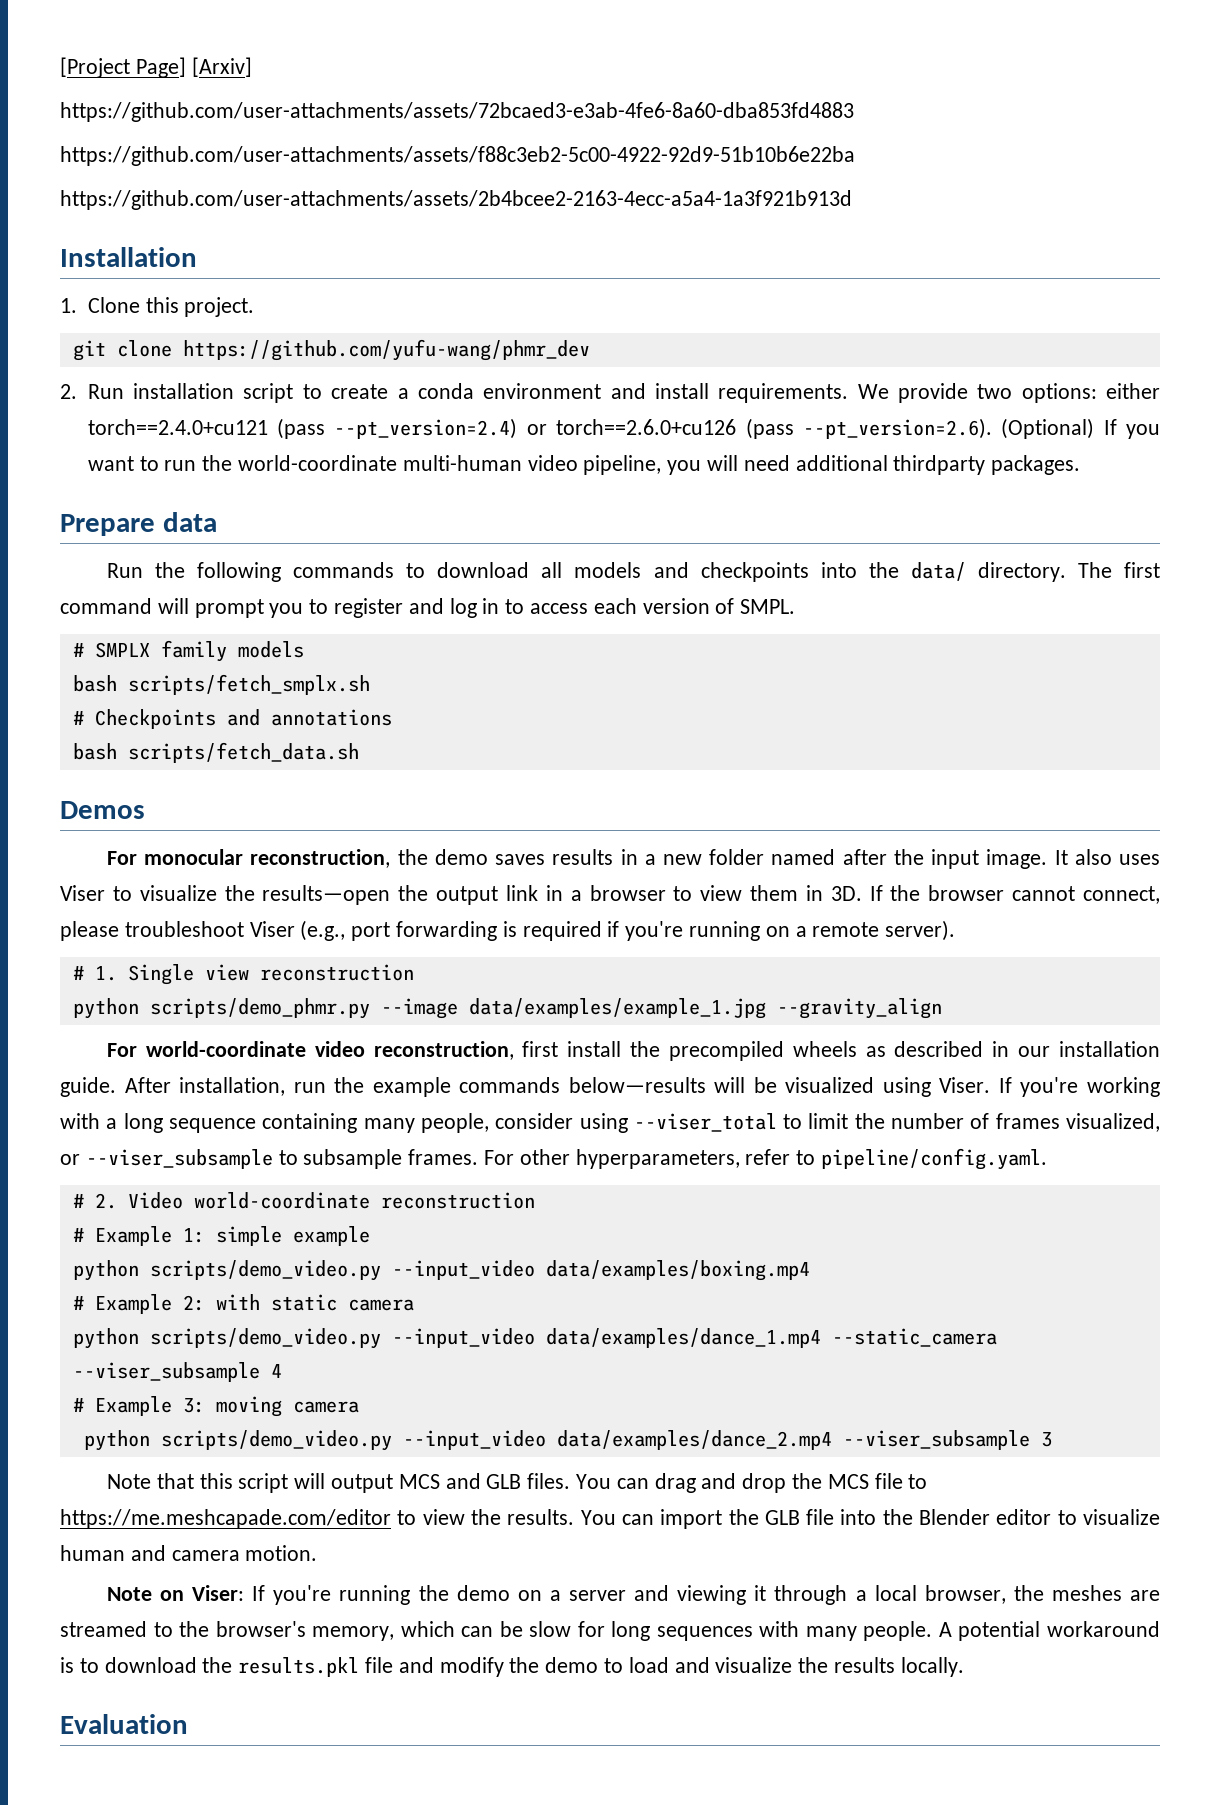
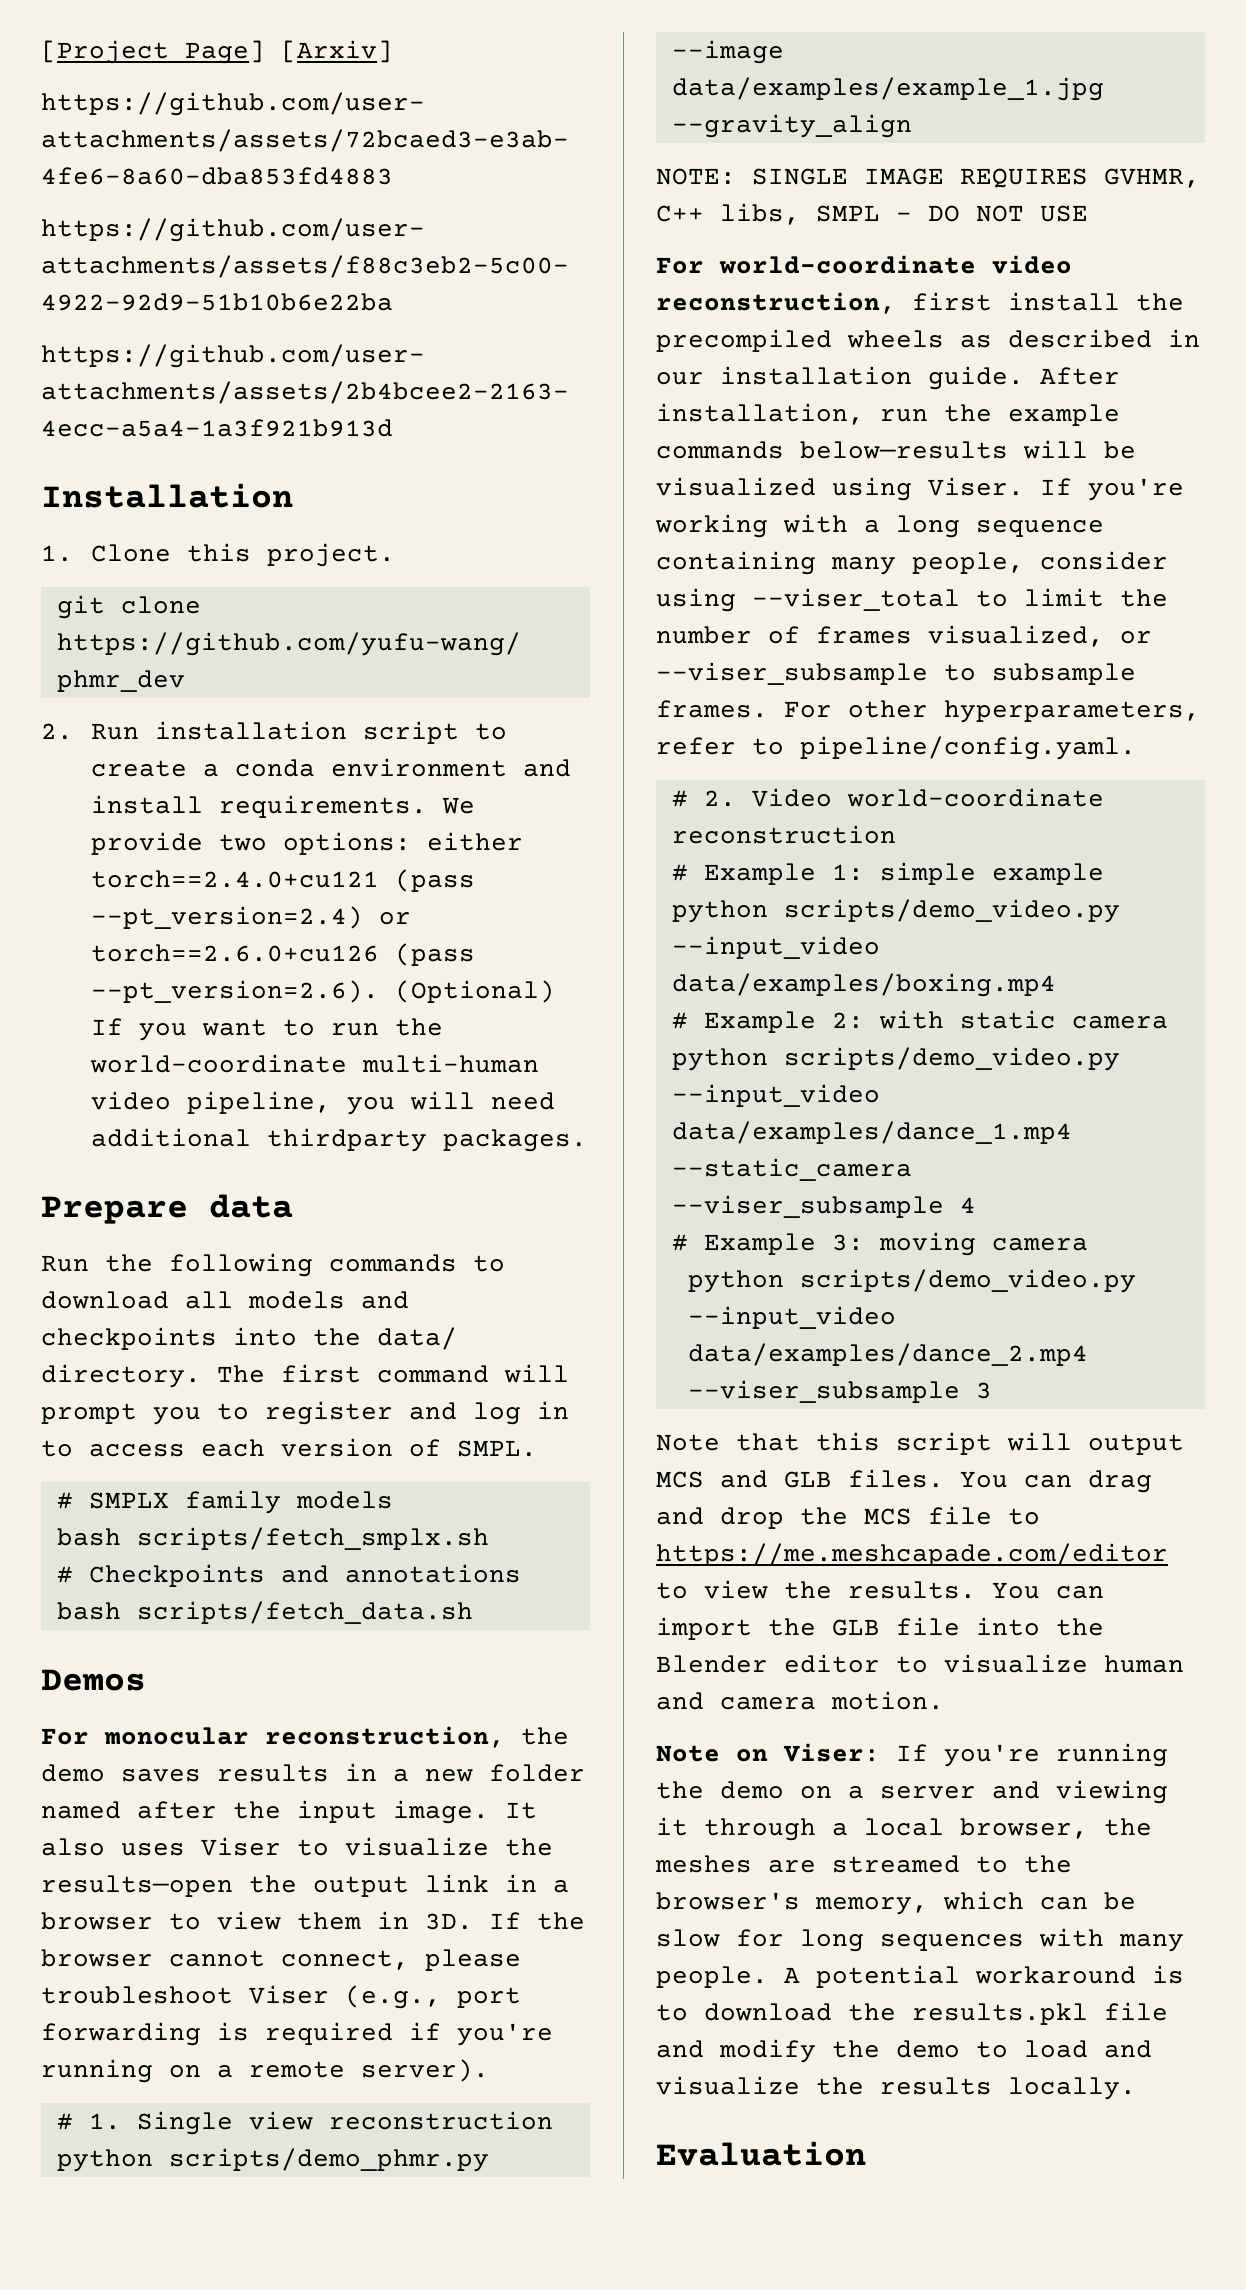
+ NOTE: SINGLE IMAGE REQUIRES GVHMR, C++ libs, SMPL - DO NOT USE

